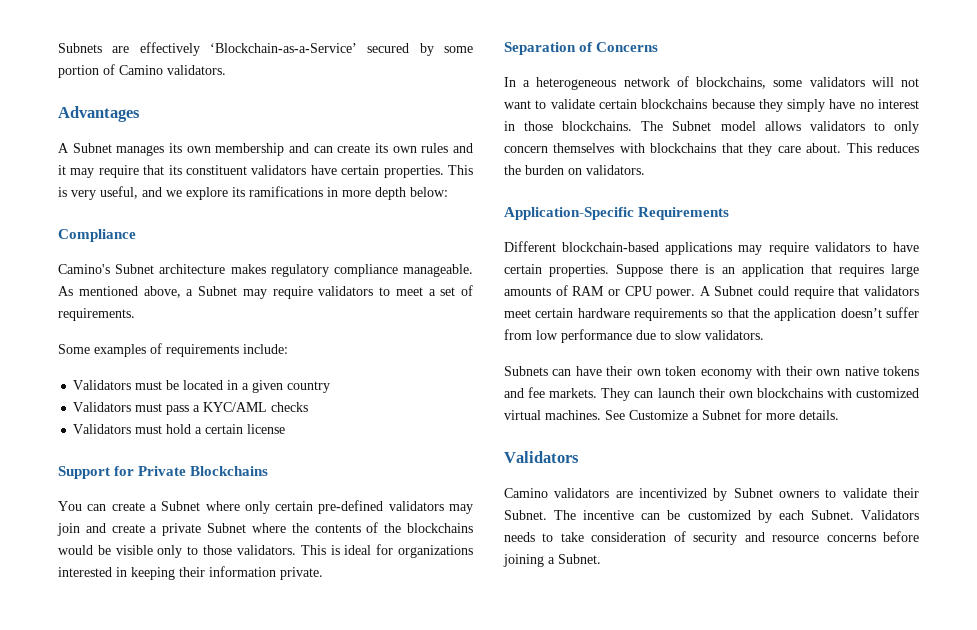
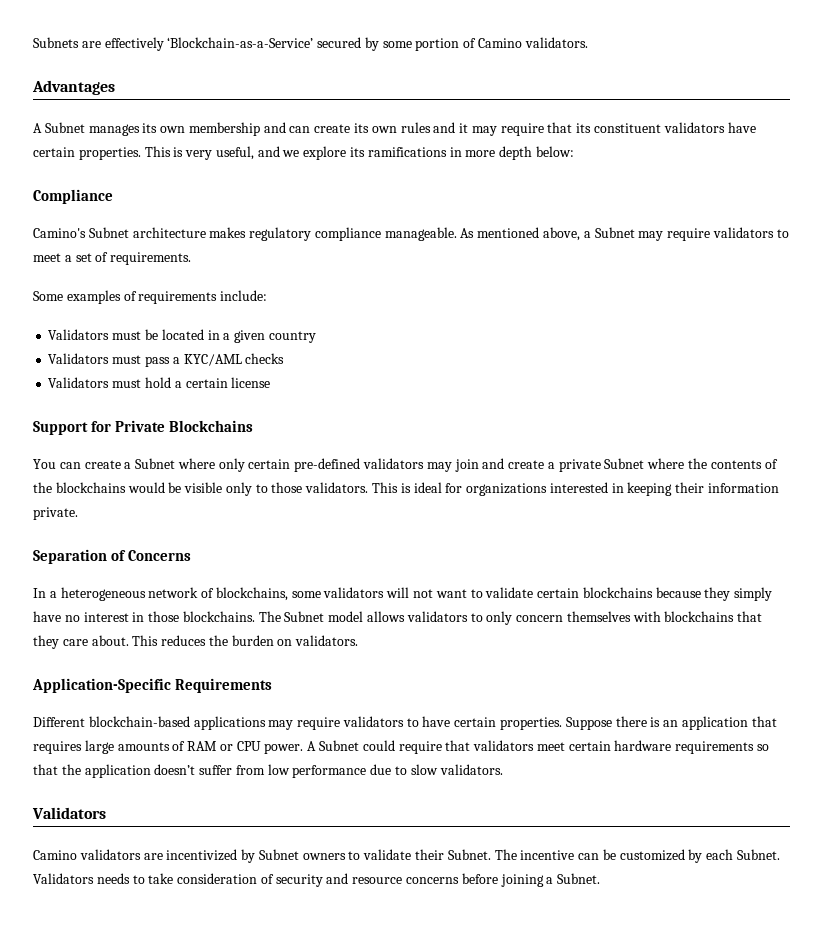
- Subnets can have their own token economy with their own native tokens and fee markets. They can launch their own blockchains with customized virtual machines. See Customize a Subnet for more details.

